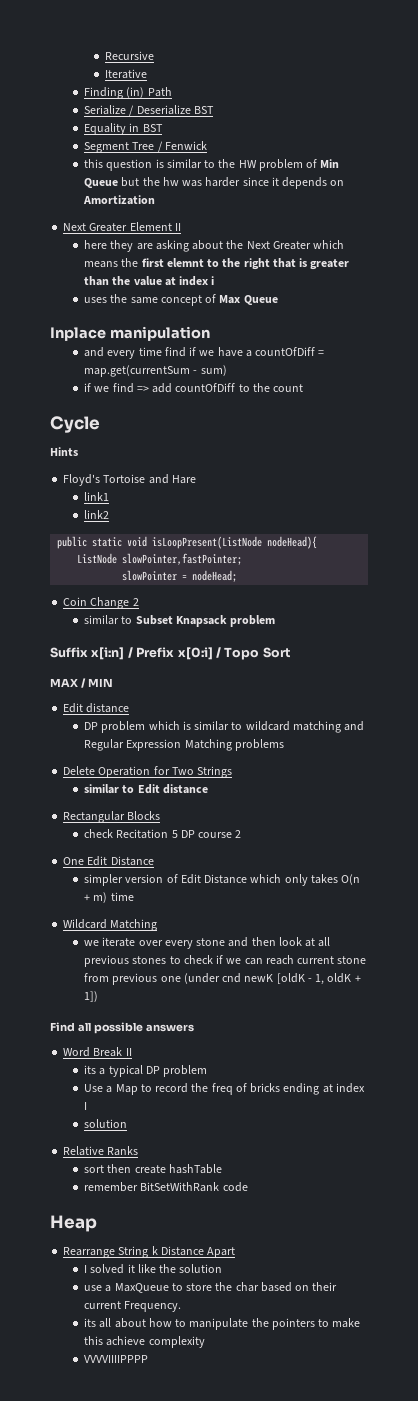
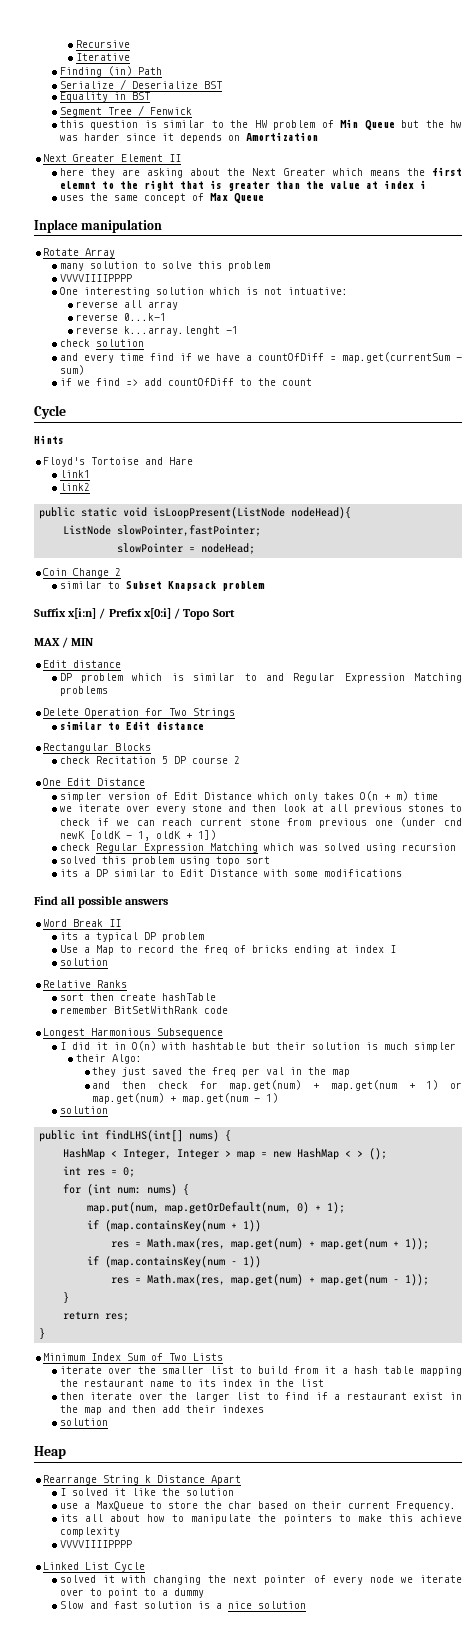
+ Rotate Array
+ many solution to solve this problem
+ VVVVIIIIPPPP
+ One interesting solution which is not intuative:
+ reverse all array
+ reverse 0...k-1
+ reverse k...array.lenght -1
+ check solution
- DP problem which is similar to wildcard matching and Regular Expression Matching problems
+ DP problem which is similar to and Regular Expression Matching problems
- Wildcard Matching
+ check Regular Expression Matching which was solved using recursion
+ solved this problem using topo sort
+ its a DP similar to Edit Distance with some modifications
+ Longest Harmonious Subsequence
+ I did it in O(n) with hashtable but their solution is much simpler
+ their Algo:
+ they just saved the freq per val in the map
+ and then check for map.get(num) + map.get(num + 1) or map.get(num) + map.get(num - 1)
+ solution
+ public int findLHS(int[] nums) {
+ HashMap < Integer, Integer > map = new HashMap < > ();
+ int res = 0;
+ for (int num: nums) {
+ map.put(num, map.getOrDefault(num, 0) + 1);
+ if (map.containsKey(num + 1))
+ res = Math.max(res, map.get(num) + map.get(num + 1));
+ if (map.containsKey(num - 1))
+ res = Math.max(res, map.get(num) + map.get(num - 1));
+ }
+ return res;
+ }
+ Minimum Index Sum of Two Lists
+ iterate over the smaller list to build from it a hash table mapping the restaurant name to its index in the list
+ then iterate over the larger list to find if a restaurant exist in the map and then add their indexes
+ solution
+ Linked List Cycle
+ solved it with changing the next pointer of every node we iterate over to point to a dummy
+ Slow and fast solution is a nice solution

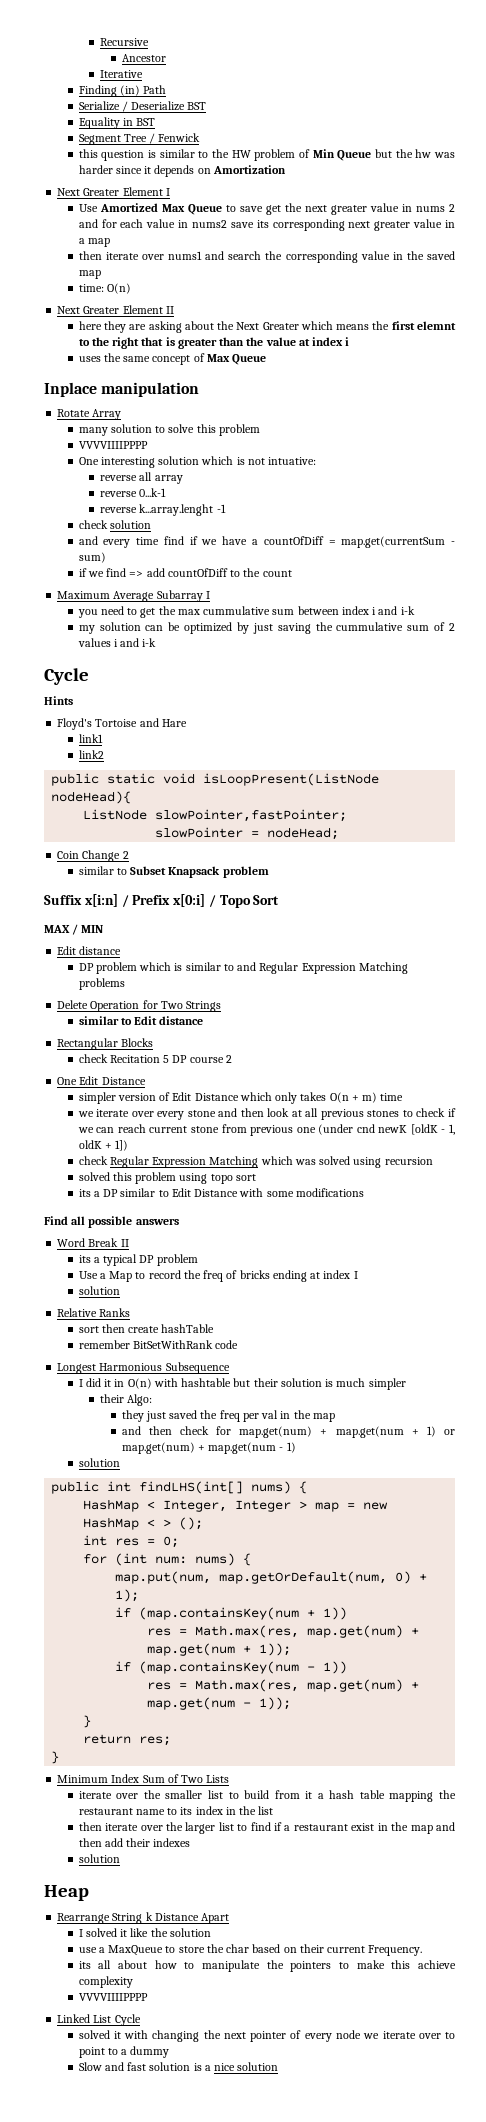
+ Ancestor
+ Next Greater Element I
+ Use Amortized Max Queue to save get the next greater value in nums 2 and for each value in nums2 save its corresponding next greater value in a map
+ then iterate over nums1 and search the corresponding value in the saved map
+ time: O(n)
+ Maximum Average Subarray I
+ you need to get the max cummulative sum between index i and i-k
+ my solution can be optimized by just saving the cummulative sum of 2 values i and i-k

